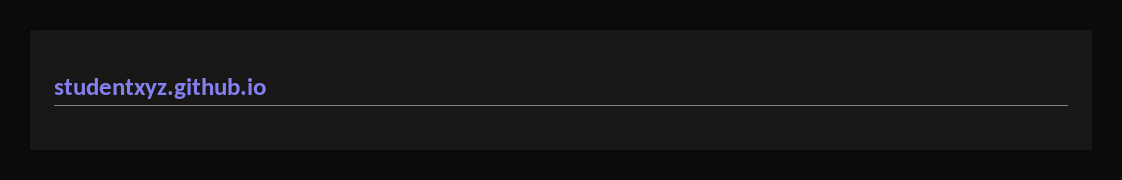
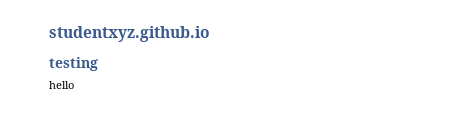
+ testing
+ hello

